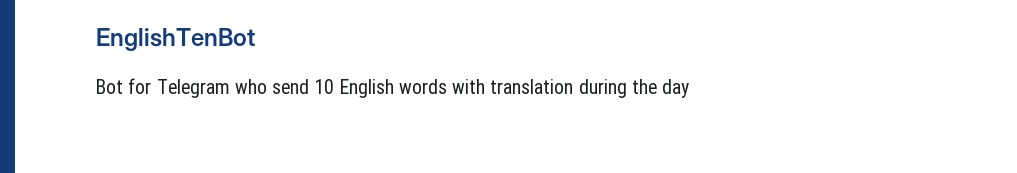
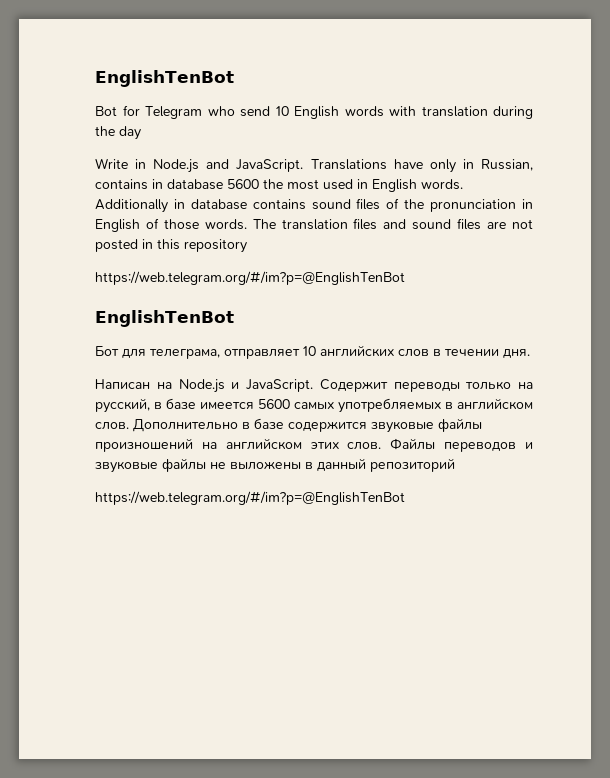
+ Write in Node.js and JavaScript. Translations have only in Russian, contains in database 5600 the most used in English words. Additionally in database contains sound files of the pronunciation in English of those words. The translation files and sound files are not posted in this repository
+ https://web.telegram.org/#/im?p=@EnglishTenBot
+ EnglishTenBot
+ Бот для телеграма, отправляет 10 английских слов в течении дня.
+ Написан на Node.js и JavaScript. Содержит переводы только на русский, в базе имеется 5600 самых употребляемых в английском слов. Дополнительно в базе содержится звуковые файлы произношений на английском этих слов. Файлы переводов и звуковые файлы не выложены в данный репозиторий
+ https://web.telegram.org/#/im?p=@EnglishTenBot

